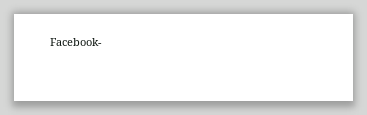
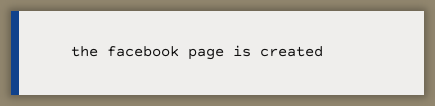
- Facebook-
+ the facebook page is created

